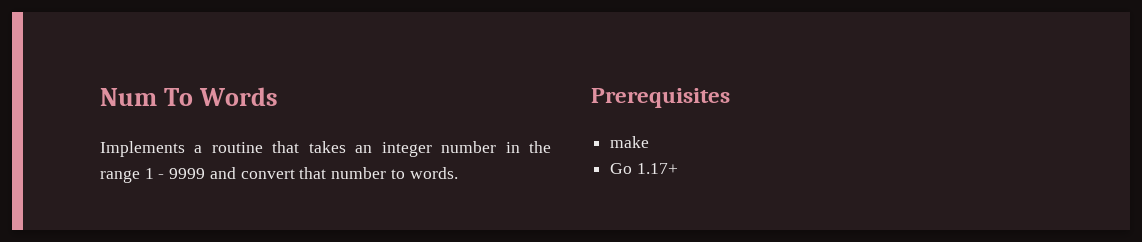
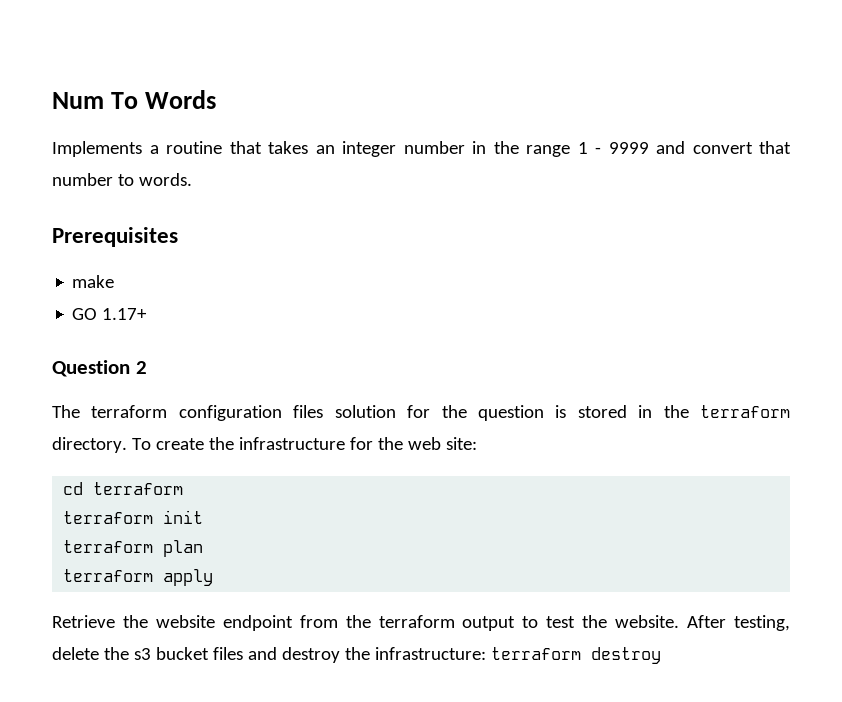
- Go 1.17+
+ GO 1.17+
+ Question 2
+ The terraform configuration files solution for the question is stored in the terraform directory. To create the infrastructure for the web site:
+ cd terraform
+ terraform init
+ terraform plan
+ terraform apply
+ Retrieve the website endpoint from the terraform output to test the website. After testing, delete the s3 bucket files and destroy the infrastructure: terraform destroy

